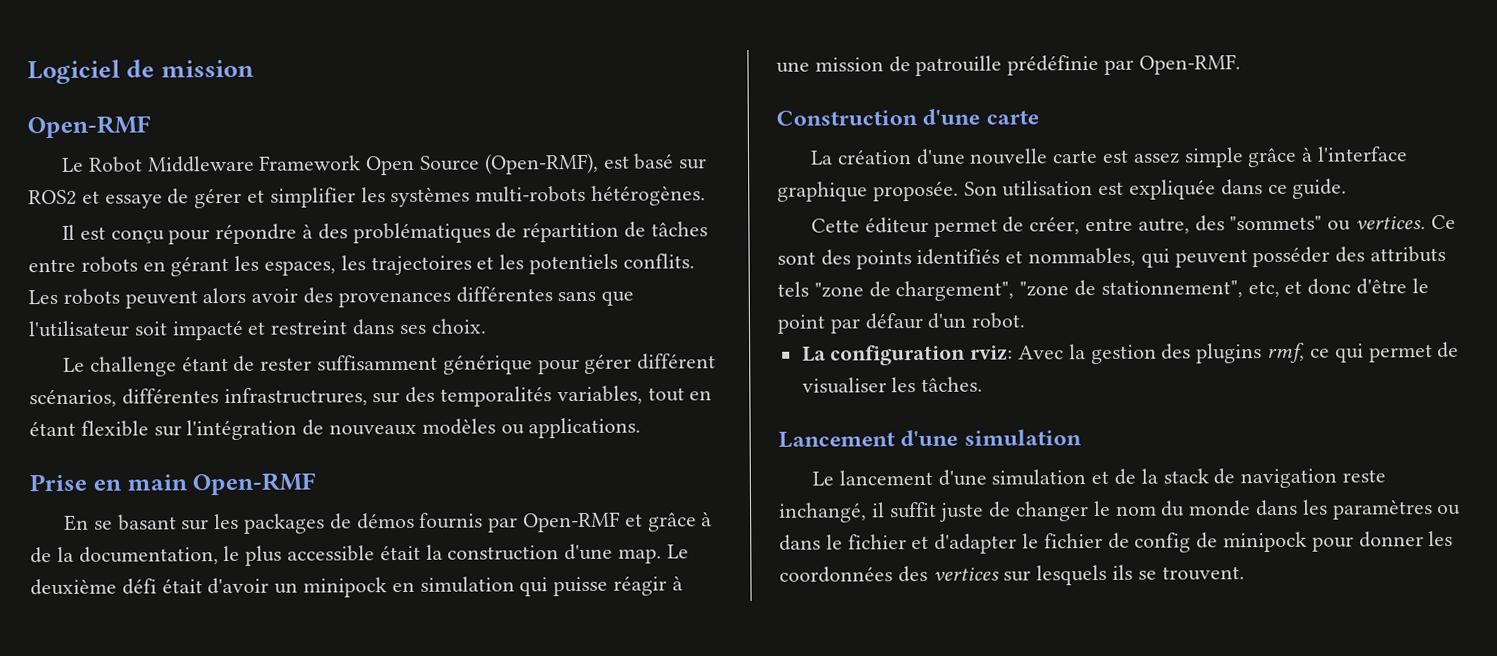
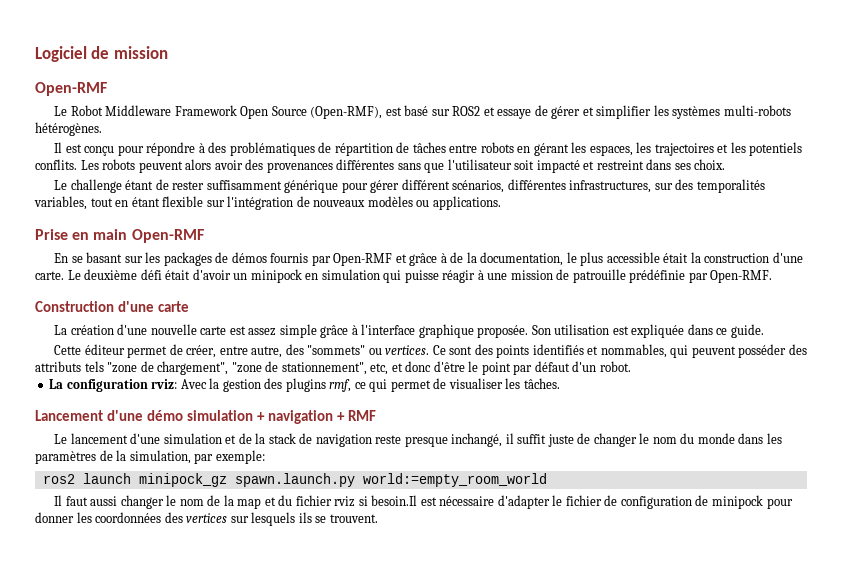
- Le challenge étant de rester suffisamment générique pour gérer différent scénarios, différentes infrastructrures, sur des temporalités variables, tout en étant flexible sur l'intégration de nouveaux modèles ou applications.
+ Le challenge étant de rester suffisamment générique pour gérer différent scénarios, différentes infrastructures, sur des temporalités variables, tout en étant flexible sur l'intégration de nouveaux modèles ou applications.
- En se basant sur les packages de démos fournis par Open-RMF et grâce à de la documentation, le plus accessible était la construction d'une map.
+ En se basant sur les packages de démos fournis par Open-RMF et grâce à de la documentation, le plus accessible était la construction d'une carte.
- Ce sont des points identifiés et nommables, qui peuvent posséder des attributs tels "zone de chargement", "zone de stationnement", etc, et donc d'être le point par défaur d'un robot.
+ Ce sont des points identifiés et nommables, qui peuvent posséder des attributs tels "zone de chargement", "zone de stationnement", etc, et donc d'être le point par défaut d'un robot.
- Lancement d'une simulation
+ Lancement d'une démo simulation + navigation + RMF
- Le lancement d'une simulation et de la stack de navigation reste inchangé, il suffit juste de changer le nom du monde dans les paramètres ou dans le fichier et d'adapter le fichier de config de minipock pour donner les coordonnées des vertices sur lesquels ils se trouvent.
+ Le lancement d'une simulation et de la stack de navigation reste presque inchangé, il suffit juste de changer le nom du monde dans les paramètres de la simulation, par exemple:
+ ros2 launch minipock_gz spawn.launch.py world:=empty_room_world
+ Il faut aussi changer le nom de la map et du fichier rviz si besoin.Il est nécessaire d'adapter le fichier de configuration de minipock pour donner les coordonnées des vertices sur lesquels ils se trouvent.

